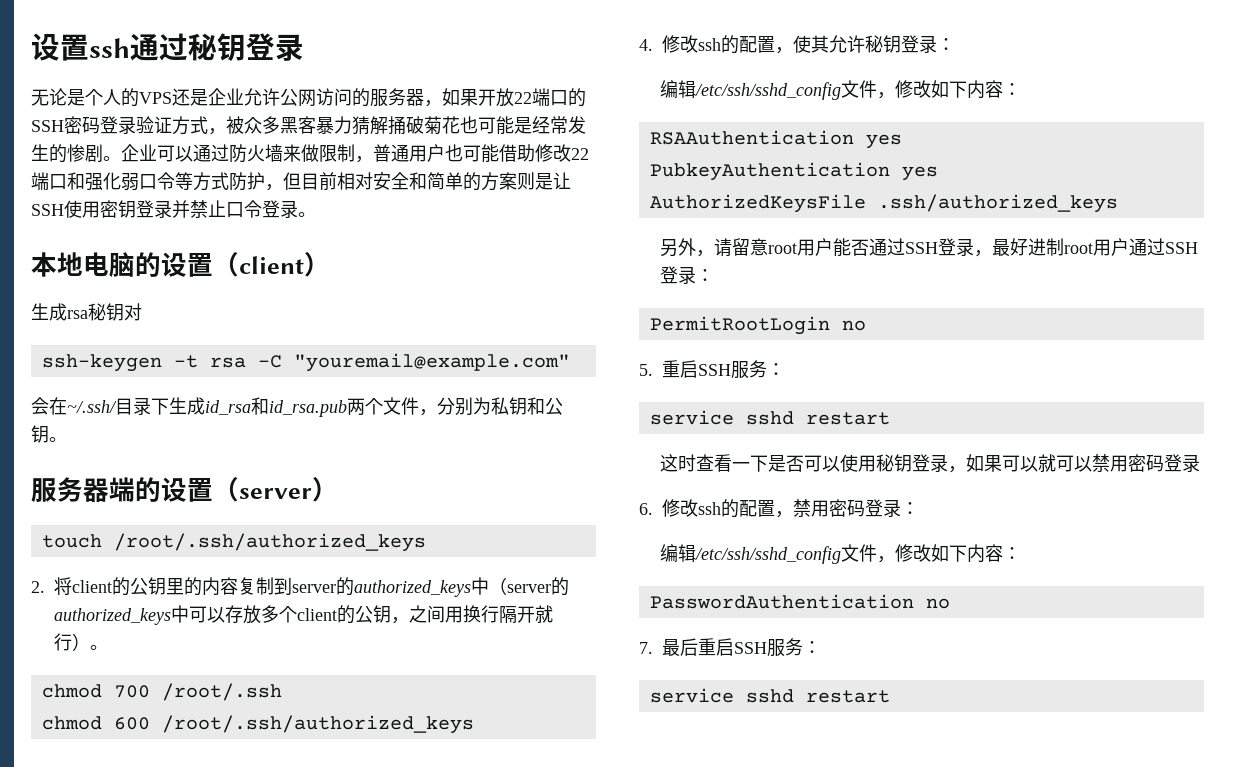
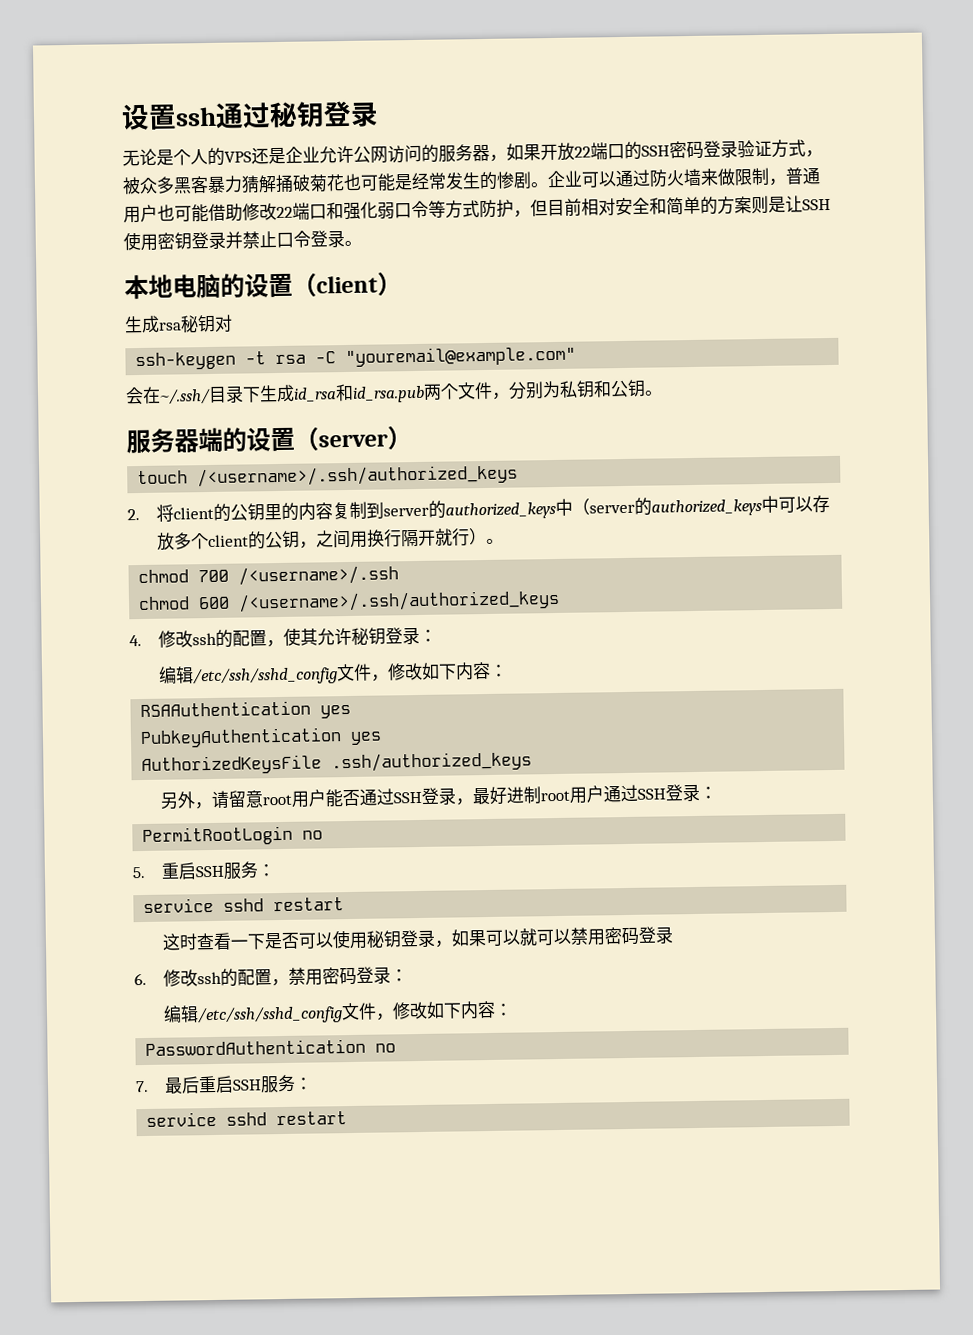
- touch /root/.ssh/authorized_keys
+ touch /<username>/.ssh/authorized_keys
- chmod 700 /root/.ssh
+ chmod 700 /<username>/.ssh
- chmod 600 /root/.ssh/authorized_keys
+ chmod 600 /<username>/.ssh/authorized_keys

